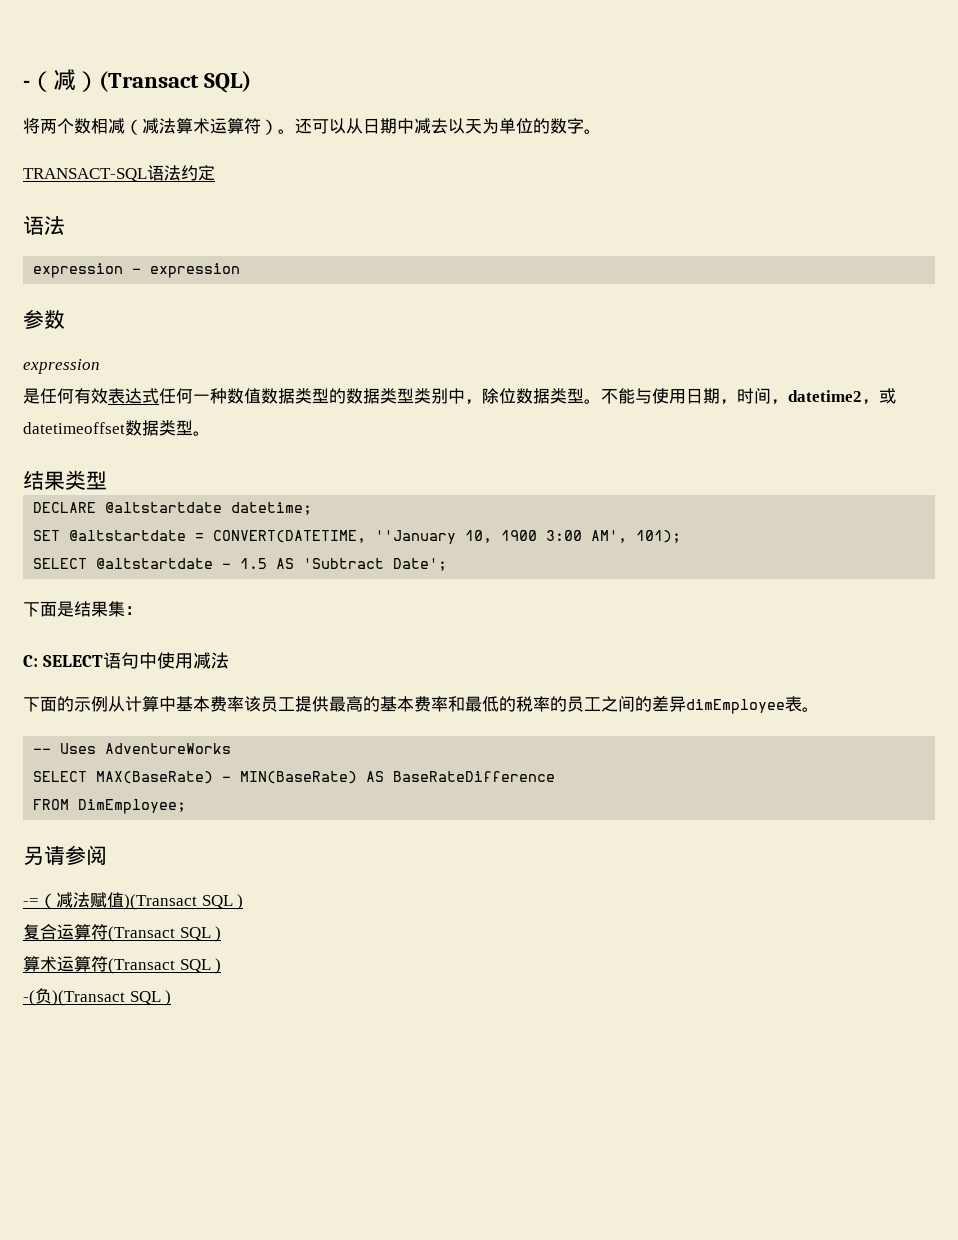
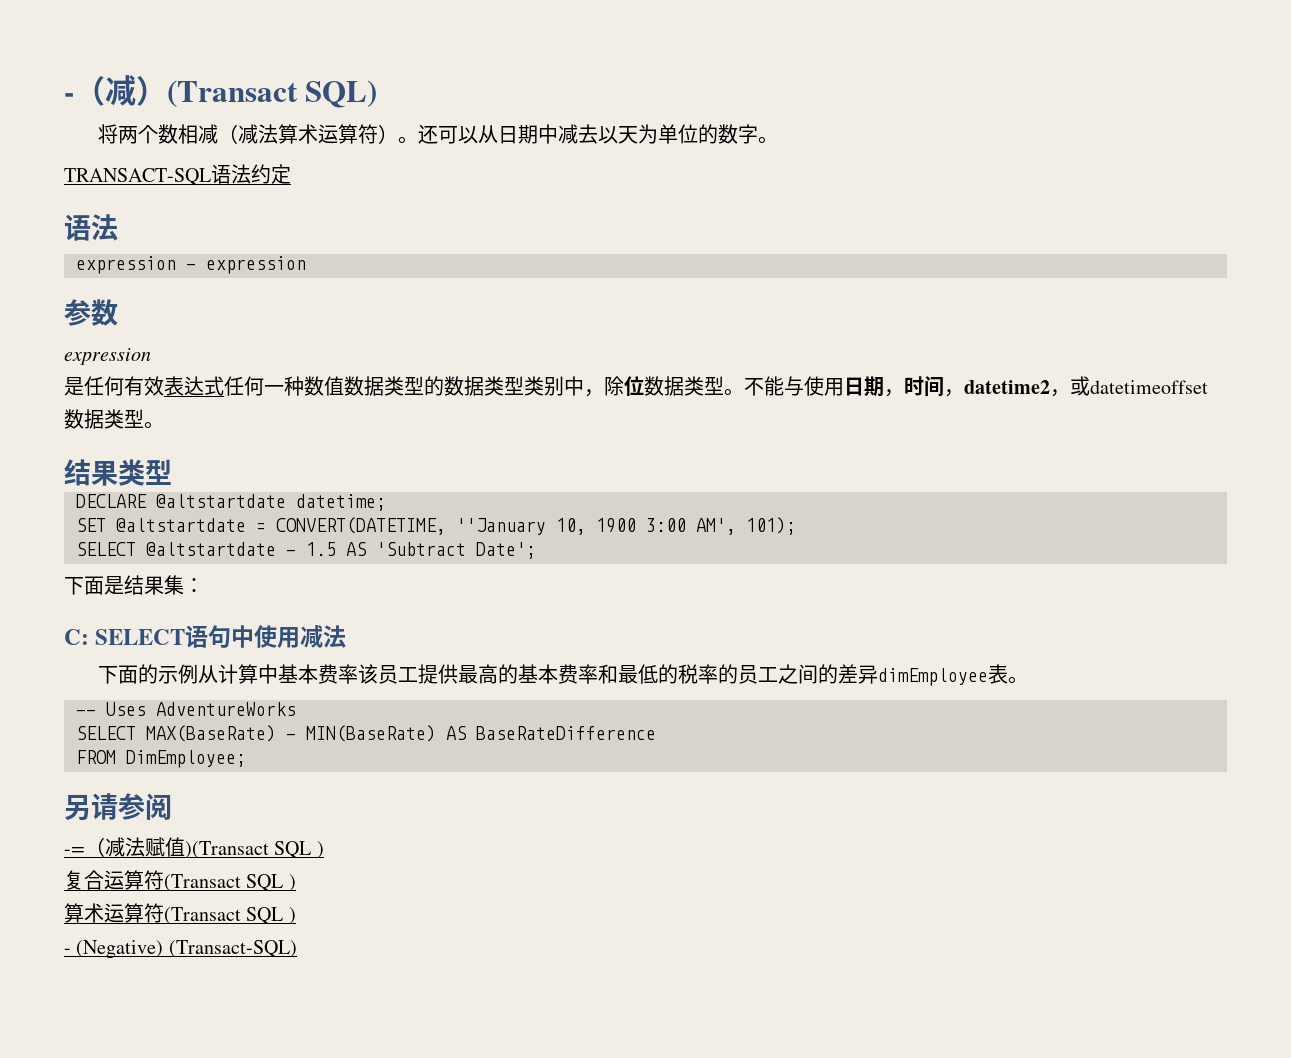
- -(负)(Transact SQL )
+ - (Negative) (Transact-SQL)

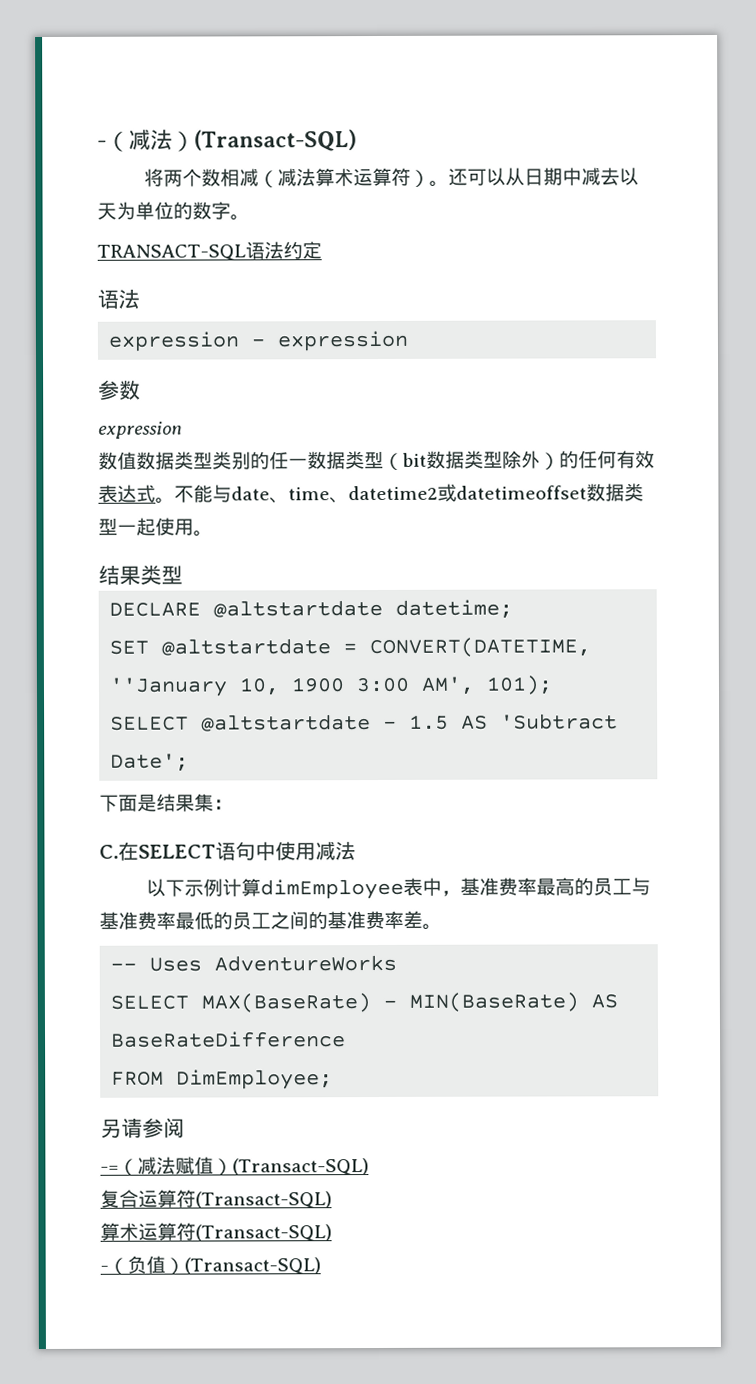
- -（减）(Transact SQL)
+ -（减法）(Transact-SQL)
- 是任何有效表达式任何一种数值数据类型的数据类型类别中，除位数据类型。不能与使用日期，时间，datetime2，或datetimeoffset数据类型。
+ 数值数据类型类别的任一数据类型（bit数据类型除外）的任何有效表达式。不能与date、time、datetime2或datetimeoffset数据类型一起使用。
- C: SELECT语句中使用减法
+ C.在SELECT语句中使用减法
- 下面的示例从计算中基本费率该员工提供最高的基本费率和最低的税率的员工之间的差异dimEmployee表。
+ 以下示例计算dimEmployee表中，基准费率最高的员工与基准费率最低的员工之间的基准费率差。
- -=（减法赋值)(Transact SQL )
+ -=（减法赋值）(Transact-SQL)
- 复合运算符(Transact SQL )
- 算术运算符(Transact SQL )
- - (Negative) (Transact-SQL)
+ 复合运算符(Transact-SQL)
+ 算术运算符(Transact-SQL)
+ -（负值）(Transact-SQL)

